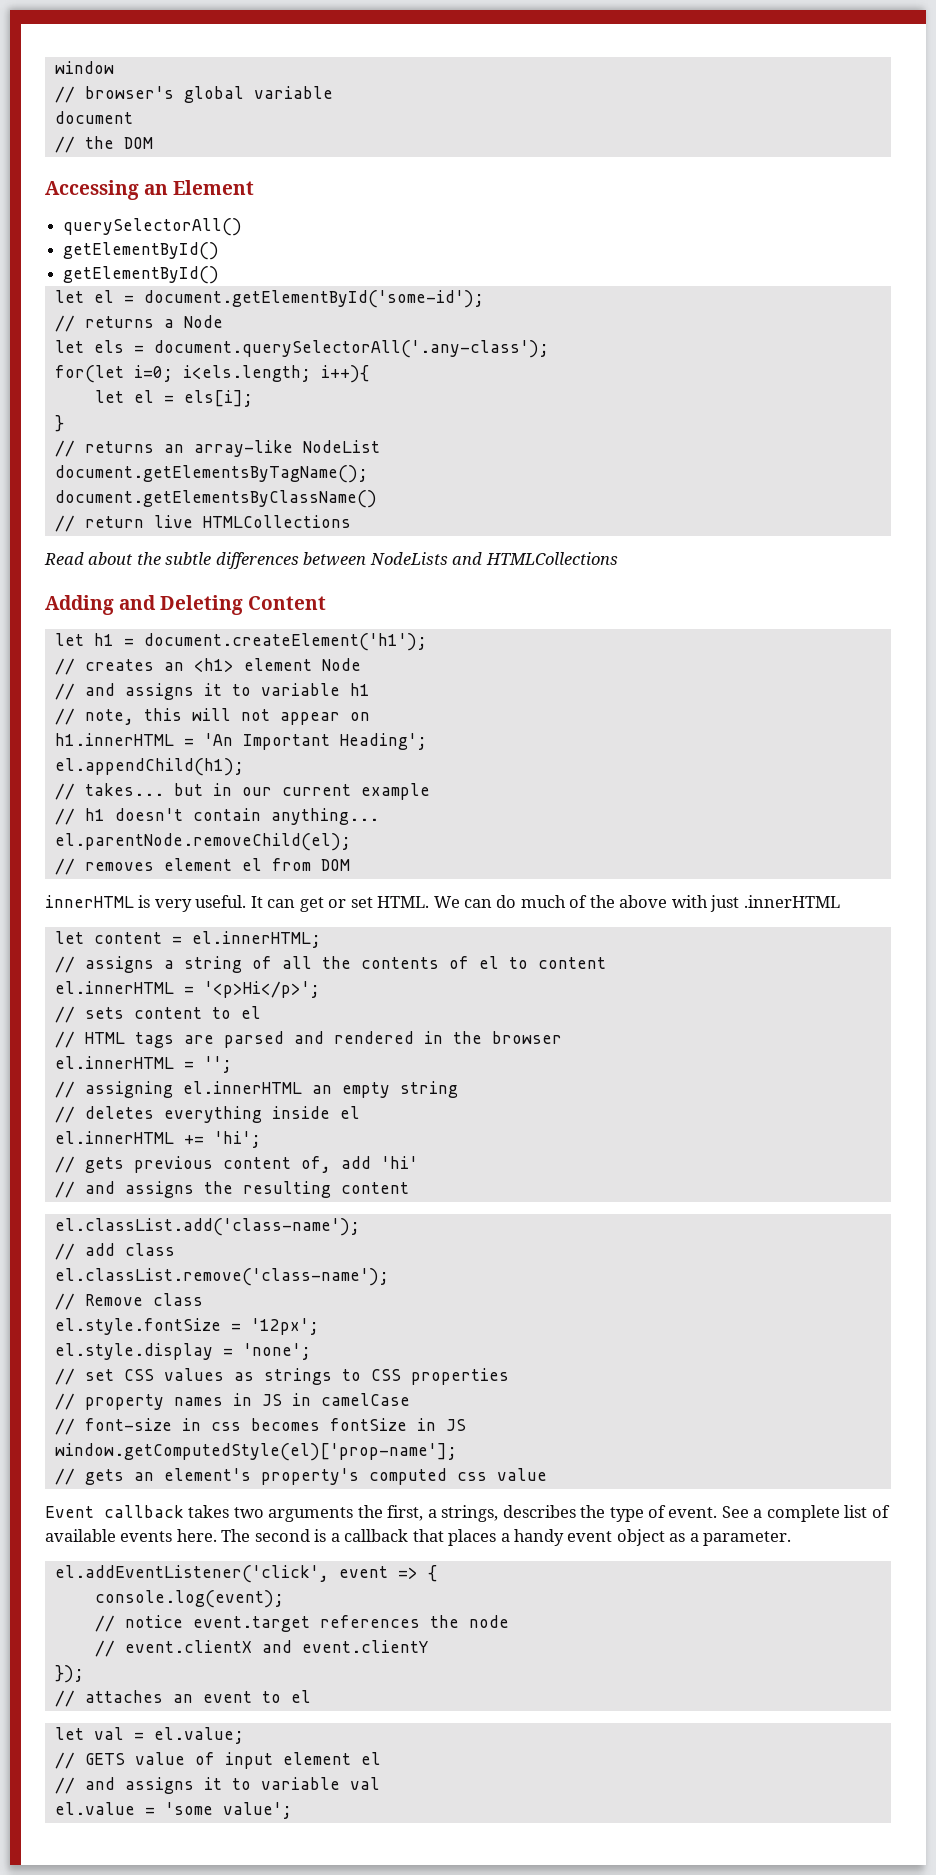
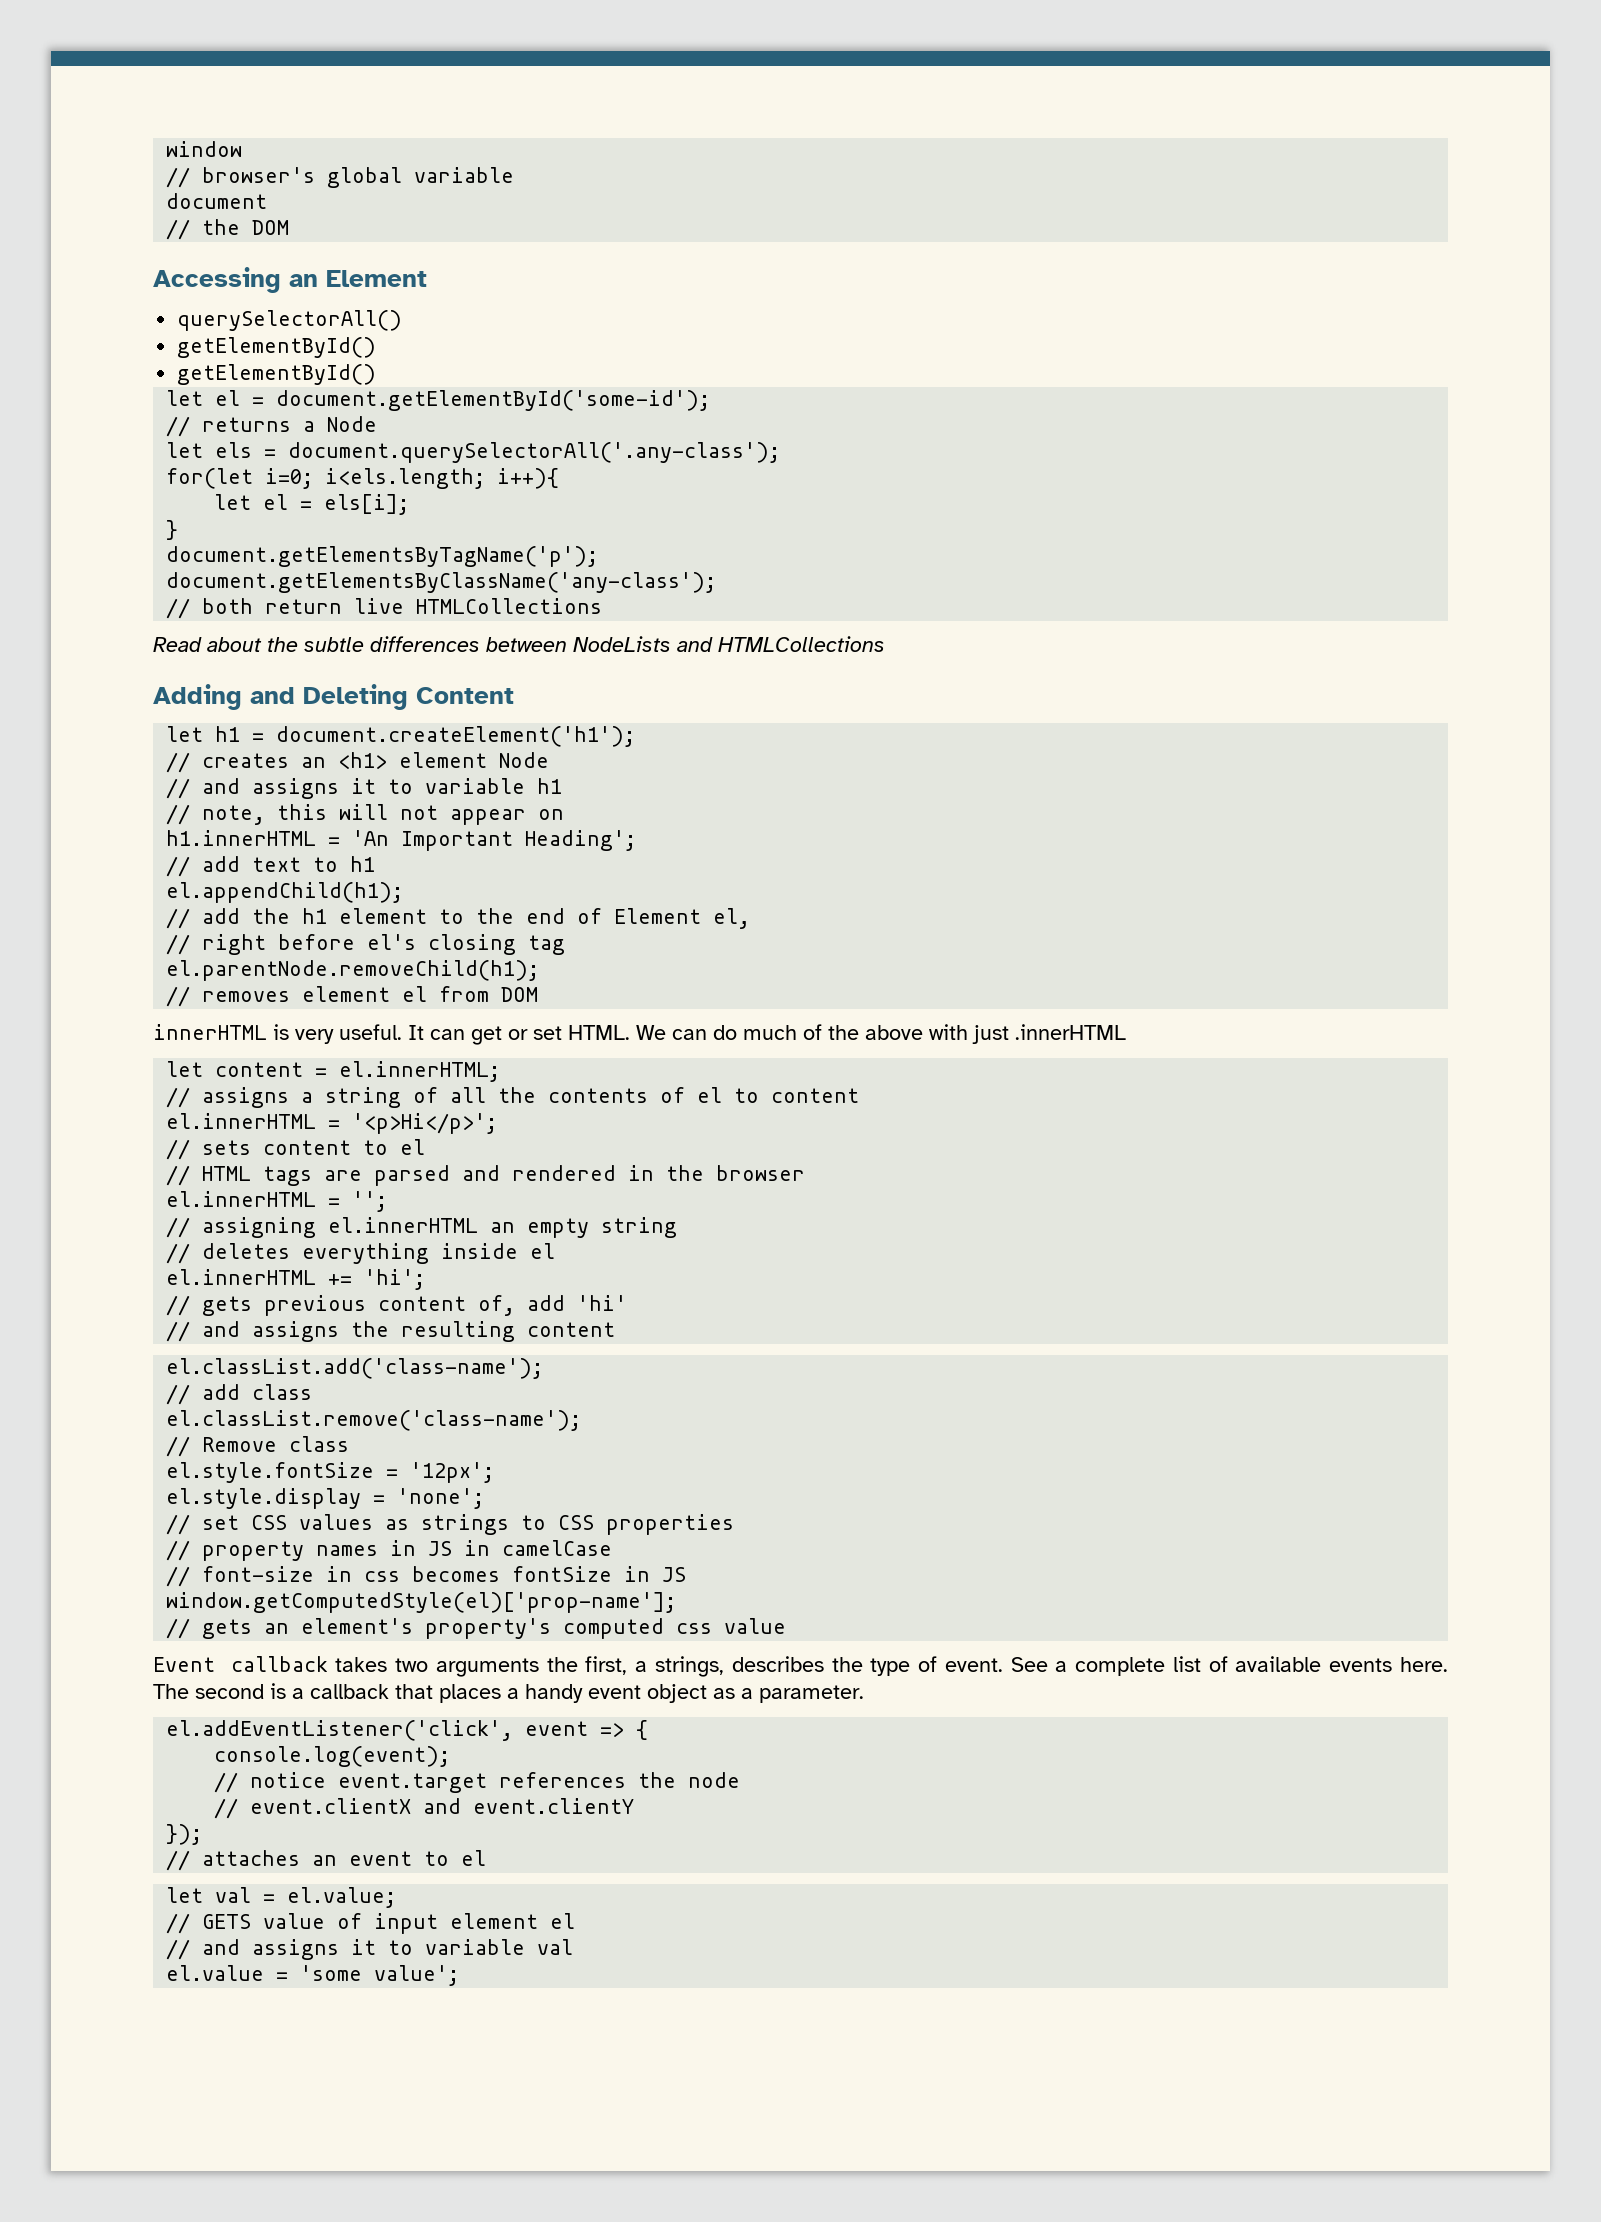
- // returns an array-like NodeList
- document.getElementsByTagName();
- document.getElementsByClassName()
- // return live HTMLCollections
+ document.getElementsByTagName('p');
+ document.getElementsByClassName('any-class');
+ // both return live HTMLCollections
+ // add text to h1
  el.appendChild(h1);
- // takes... but in our current example
- // h1 doesn't contain anything...
- el.parentNode.removeChild(el);
+ // add the h1 element to the end of Element el,
+ // right before el's closing tag
+ el.parentNode.removeChild(h1);

